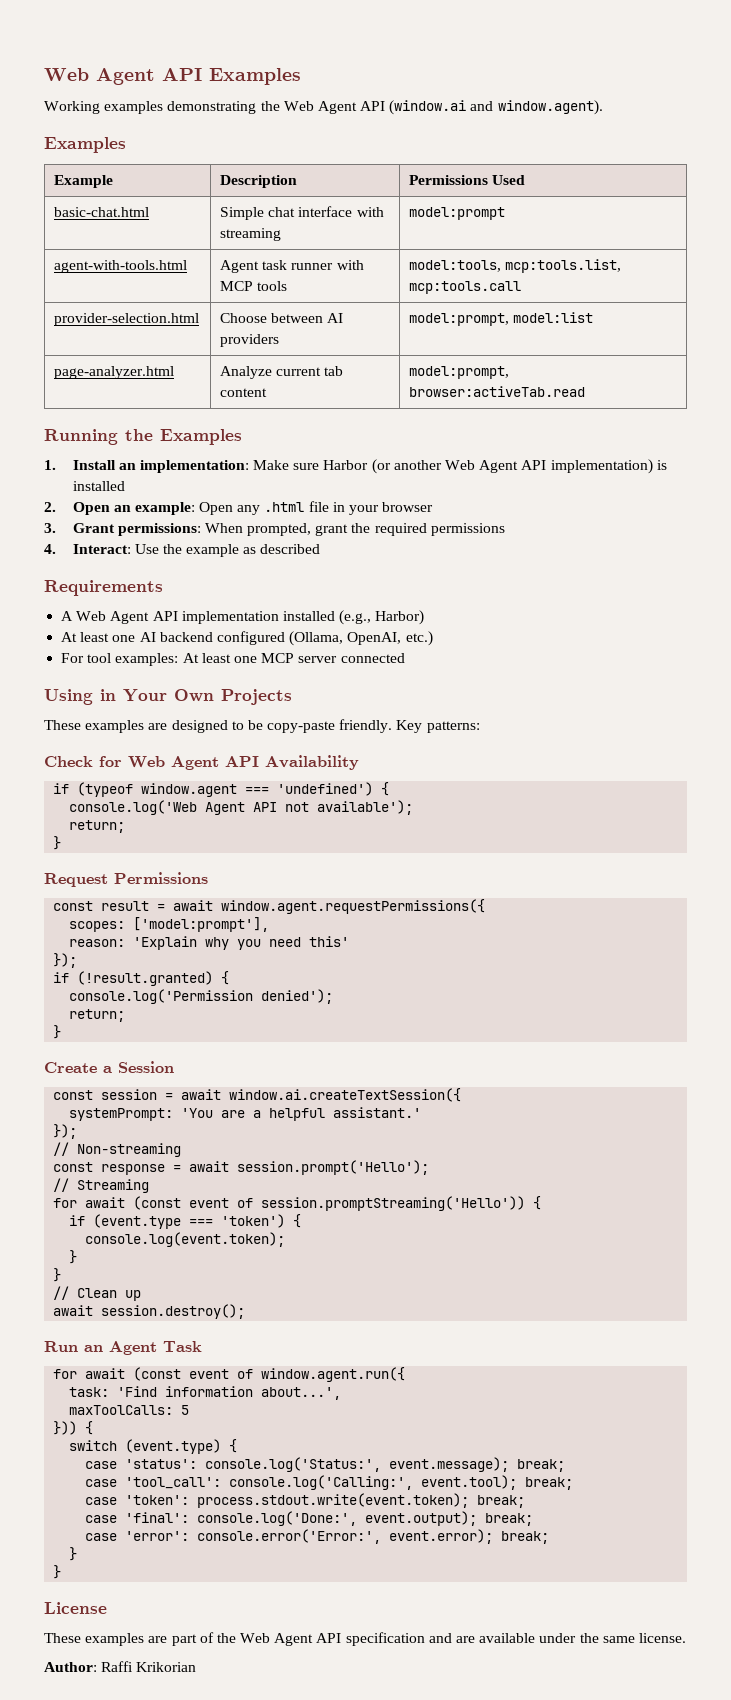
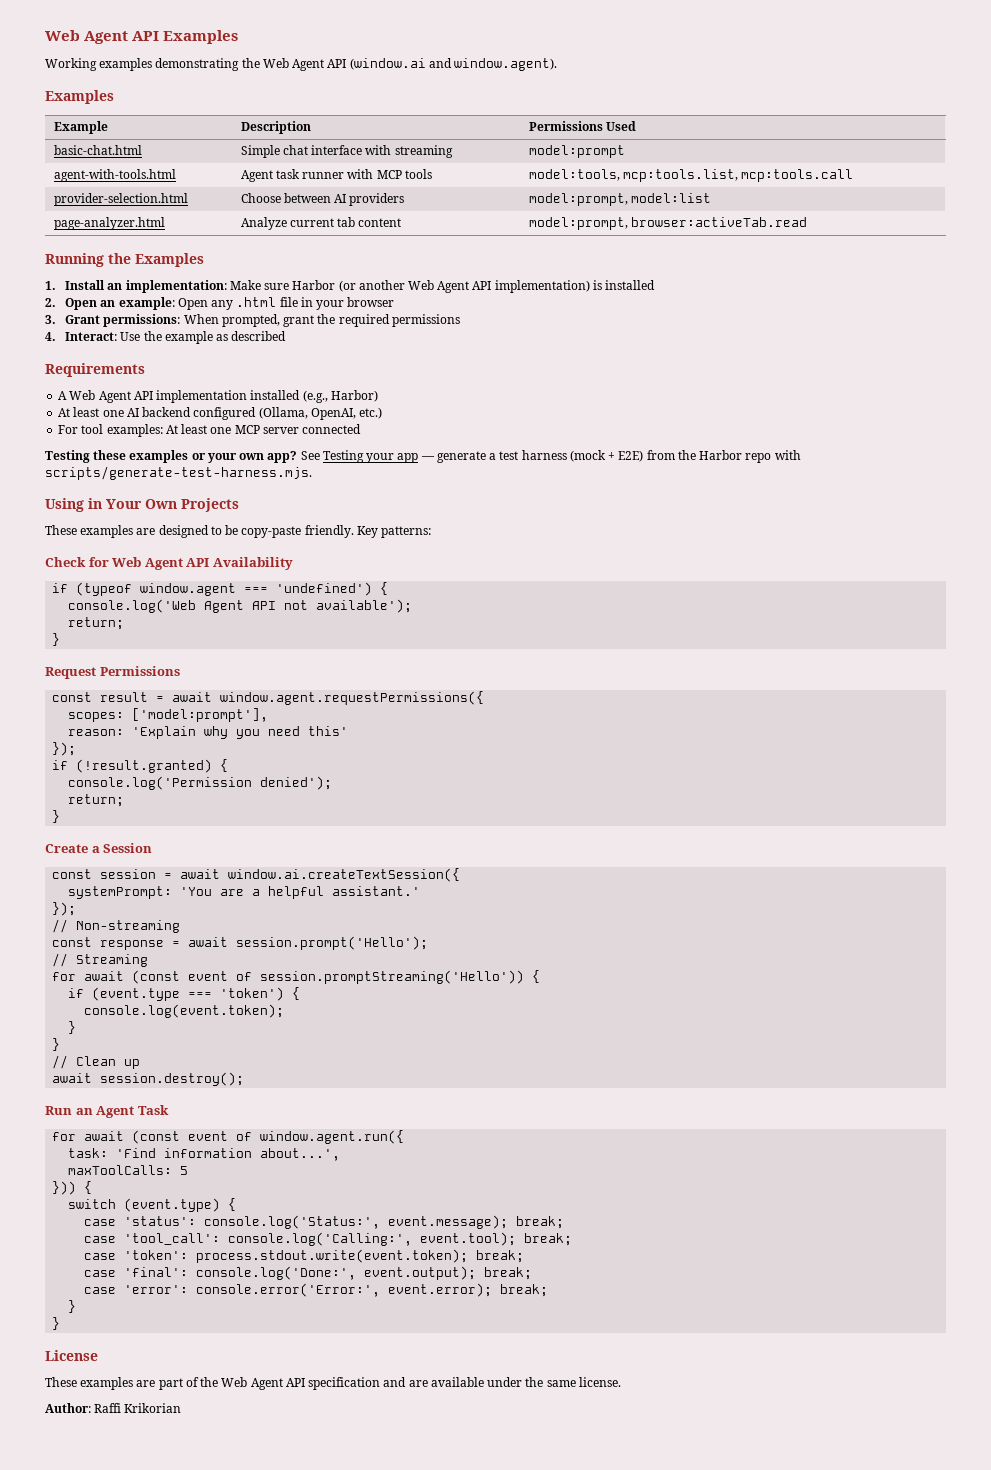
+ Testing these examples or your own app? See Testing your app — generate a test harness (mock + E2E) from the Harbor repo with scripts/generate-test-harness.mjs.

